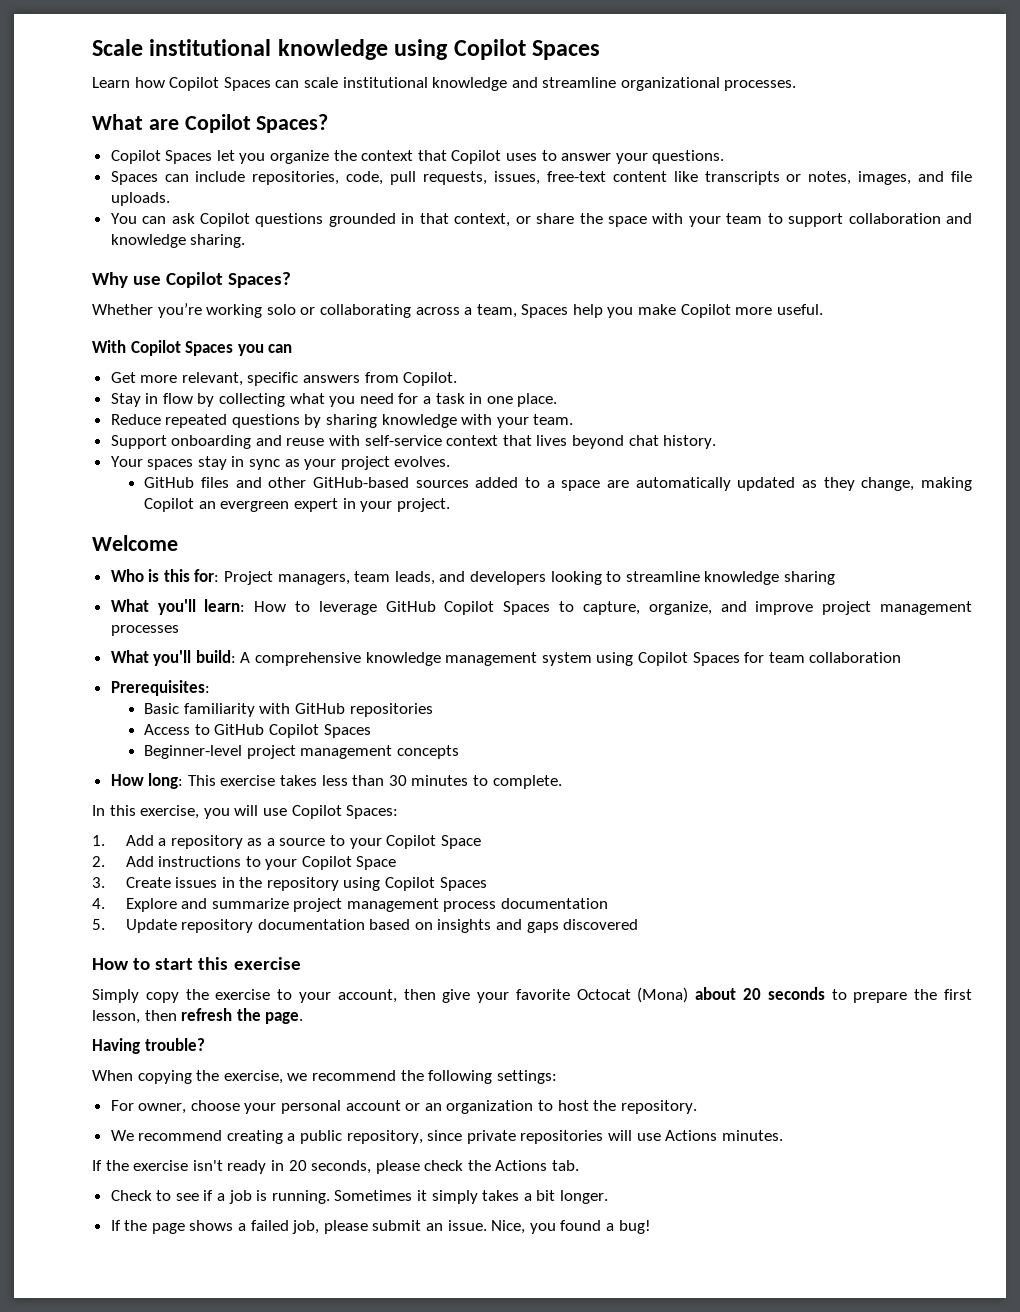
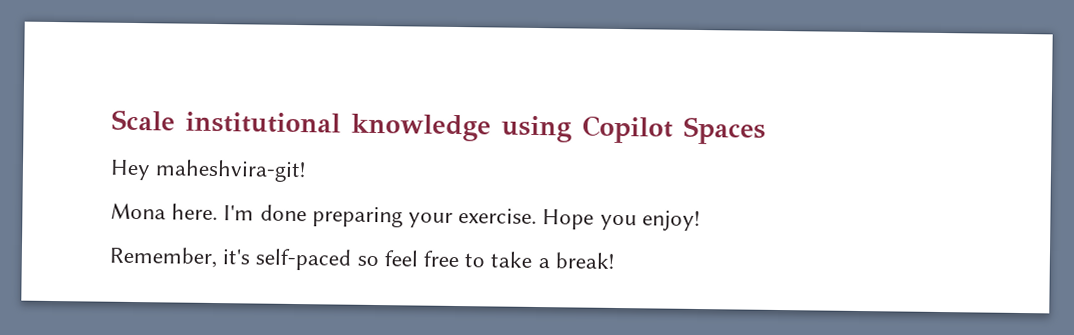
- Learn how Copilot Spaces can scale institutional knowledge and streamline organizational processes.
- What are Copilot Spaces?
- Copilot Spaces let you organize the context that Copilot uses to answer your questions.
- Spaces can include repositories, code, pull requests, issues, free-text content like transcripts or notes, images, and file uploads.
- You can ask Copilot questions grounded in that context, or share the space with your team to support collaboration and knowledge sharing.
- Why use Copilot Spaces?
- Whether you’re working solo or collaborating across a team, Spaces help you make Copilot more useful.
- With Copilot Spaces you can
- Get more relevant, specific answers from Copilot.
- Stay in flow by collecting what you need for a task in one place.
- Reduce repeated questions by sharing knowledge with your team.
- Support onboarding and reuse with self-service context that lives beyond chat history.
- Your spaces stay in sync as your project evolves.
- GitHub files and other GitHub-based sources added to a space are automatically updated as they change, making Copilot an evergreen expert in your project.
- Welcome
- Who is this for: Project managers, team leads, and developers looking to streamline knowledge sharing
- What you'll learn: How to leverage GitHub Copilot Spaces to capture, organize, and improve project management processes
- What you'll build: A comprehensive knowledge management system using Copilot Spaces for team collaboration
- Prerequisites:
- Basic familiarity with GitHub repositories
- Access to GitHub Copilot Spaces
- Beginner-level project management concepts
- How long: This exercise takes less than 30 minutes to complete.
- In this exercise, you will use Copilot Spaces:
- 1. Add a repository as a source to your Copilot Space
- 2. Add instructions to your Copilot Space
- 3. Create issues in the repository using Copilot Spaces
- 4. Explore and summarize project management process documentation
- 5. Update repository documentation based on insights and gaps discovered
- How to start this exercise
- Simply copy the exercise to your account, then give your favorite Octocat (Mona) about 20 seconds to prepare the first lesson, then refresh the page.
- Having trouble?
- When copying the exercise, we recommend the following settings:
- For owner, choose your personal account or an organization to host the repository.
- We recommend creating a public repository, since private repositories will use Actions minutes.
- If the exercise isn't ready in 20 seconds, please check the Actions tab.
- Check to see if a job is running. Sometimes it simply takes a bit longer.
- If the page shows a failed job, please submit an issue. Nice, you found a bug!
+ Hey maheshvira-git!
+ Mona here. I'm done preparing your exercise. Hope you enjoy!
+ Remember, it's self-paced so feel free to take a break!

